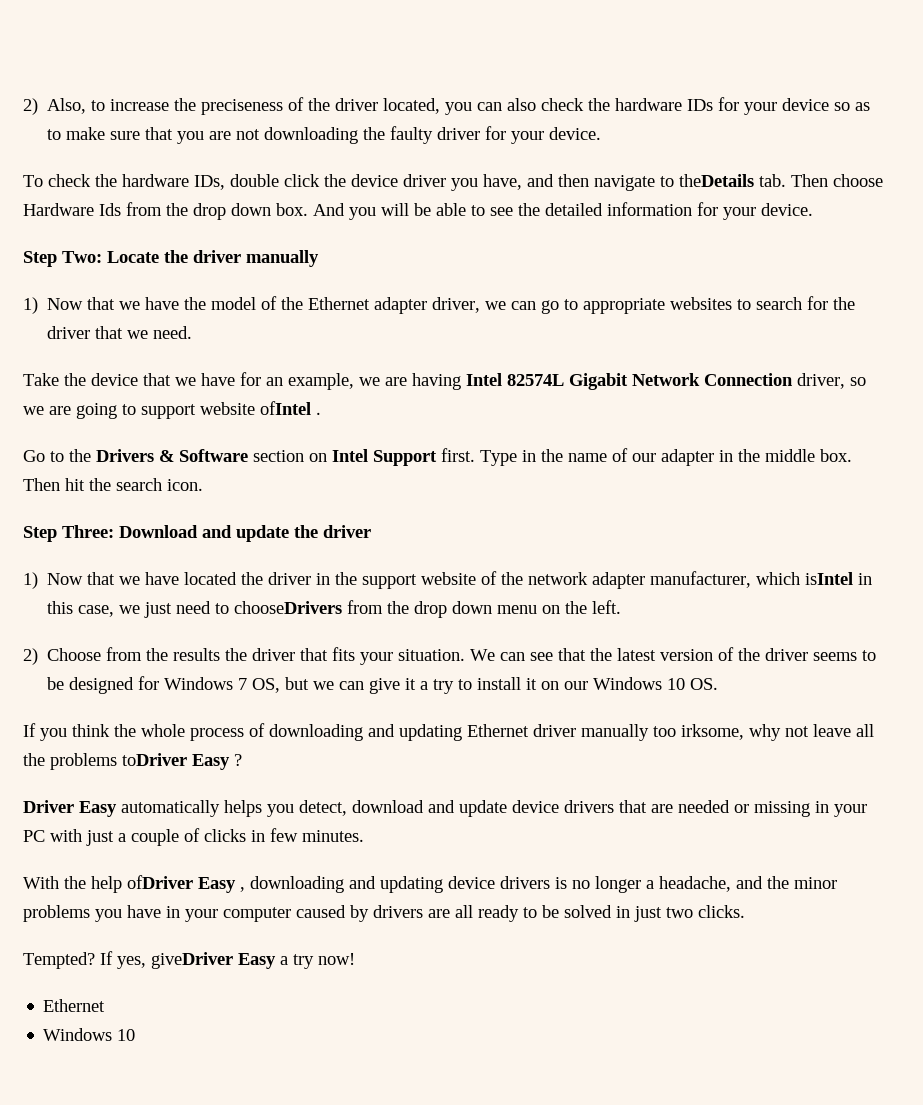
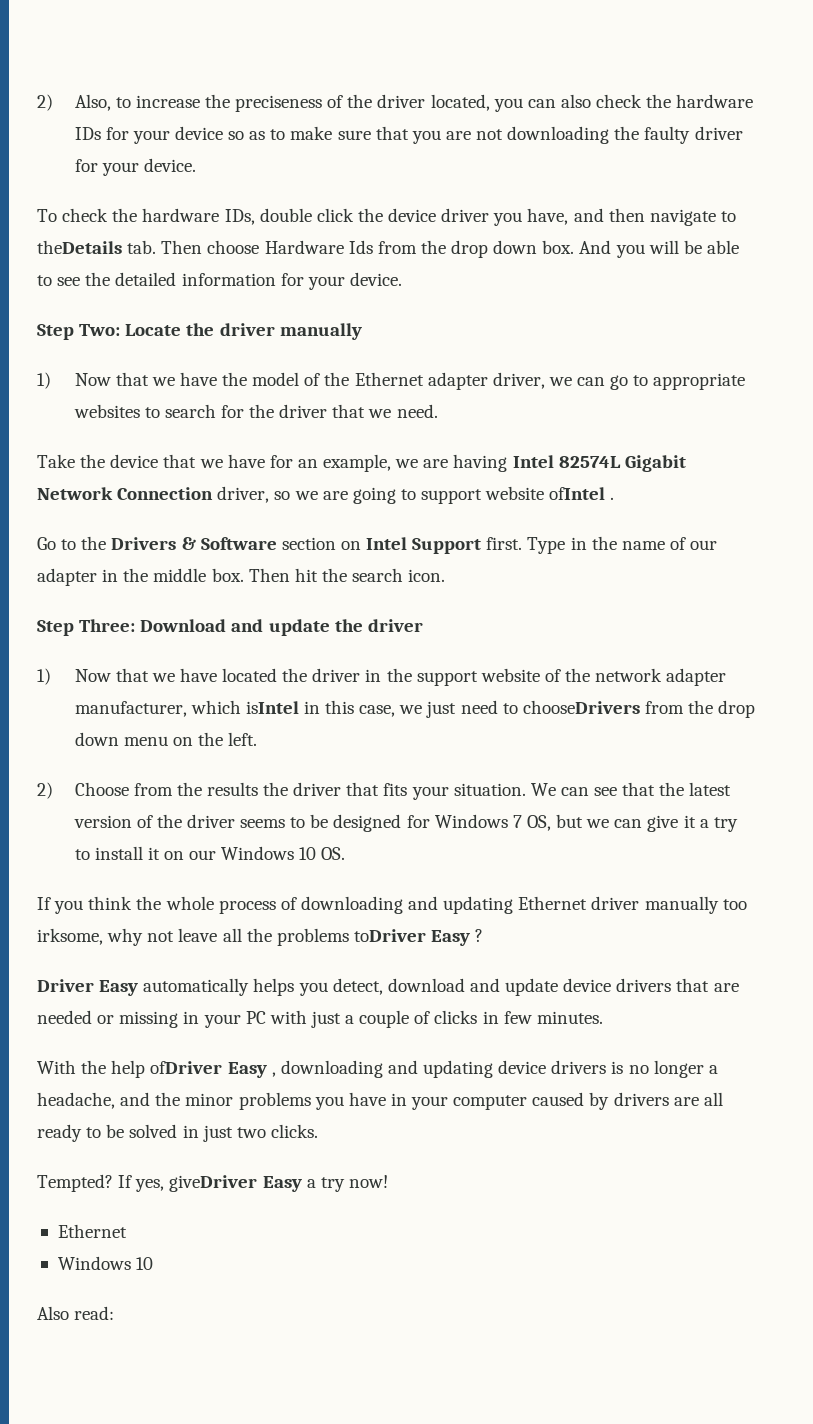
+ Also read:

